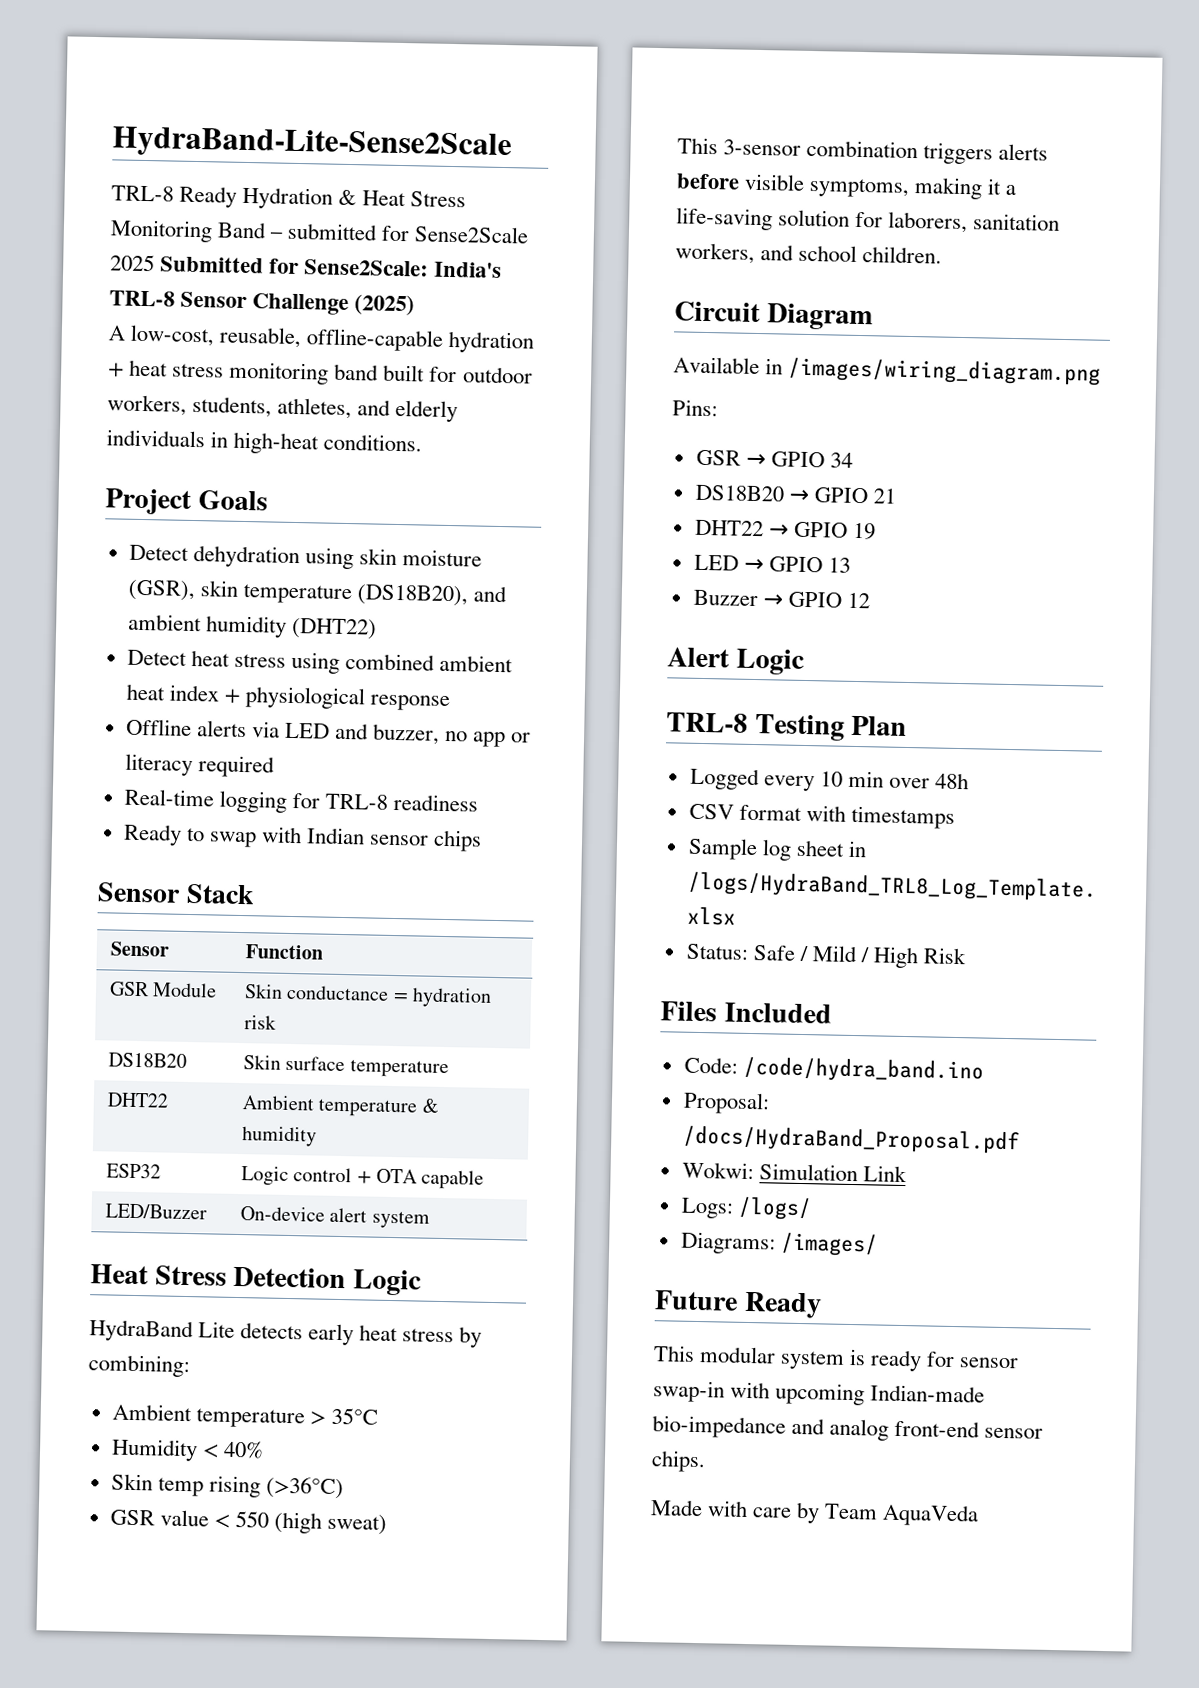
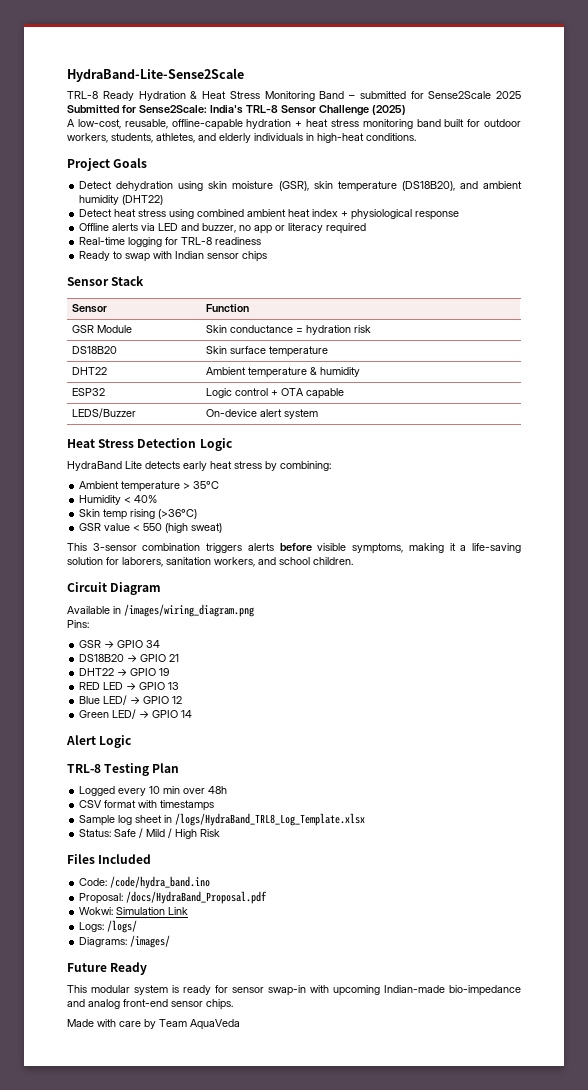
- LED/Buzzer | On-device alert system
+ LEDS/Buzzer | On-device alert system
- LED → GPIO 13
+ RED LED → GPIO 13
- Buzzer → GPIO 12
+ Blue LED/ → GPIO 12
+ Green LED/ → GPIO 14

